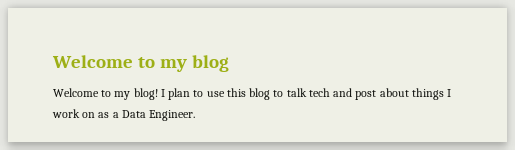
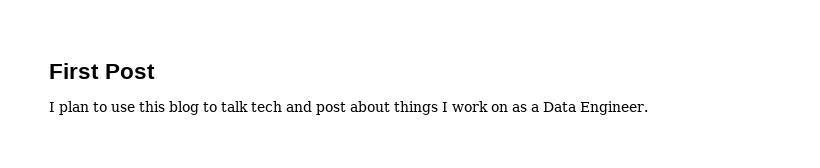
- Welcome to my blog
- Welcome to my blog! I plan to use this blog to talk tech and post about things I work on as a Data Engineer.
+ First Post
+ I plan to use this blog to talk tech and post about things I work on as a Data Engineer.

